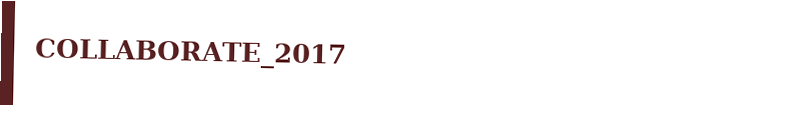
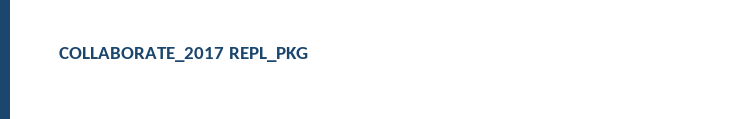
- COLLABORATE_2017
+ COLLABORATE_2017 REPL_PKG

